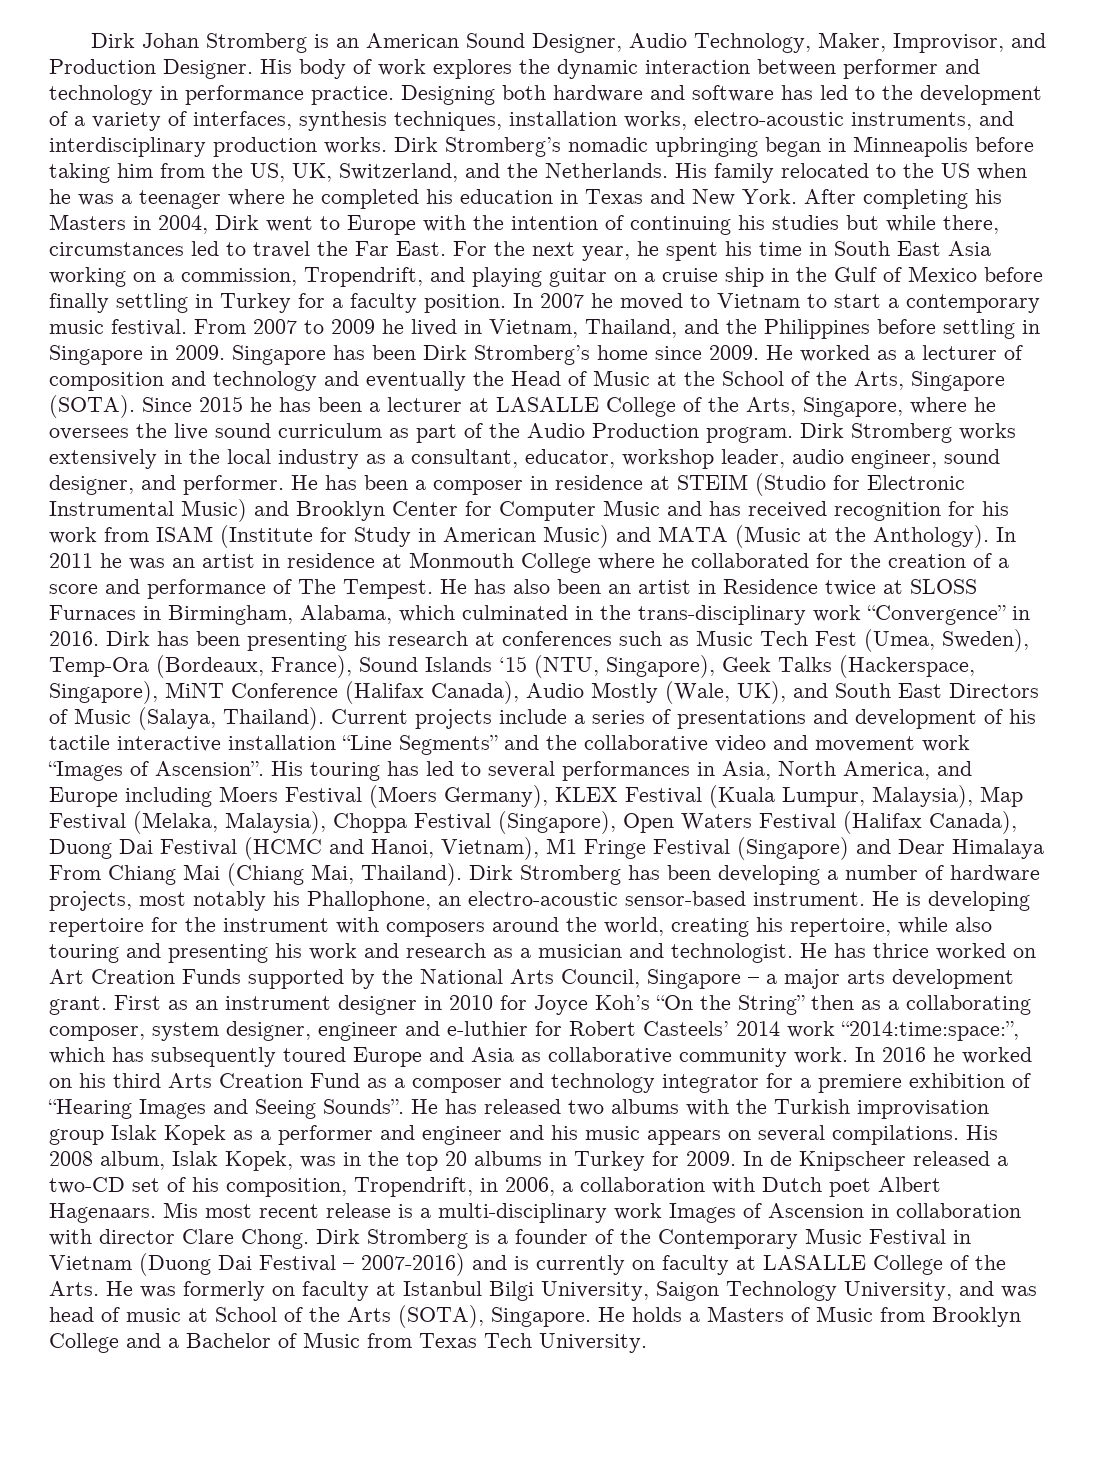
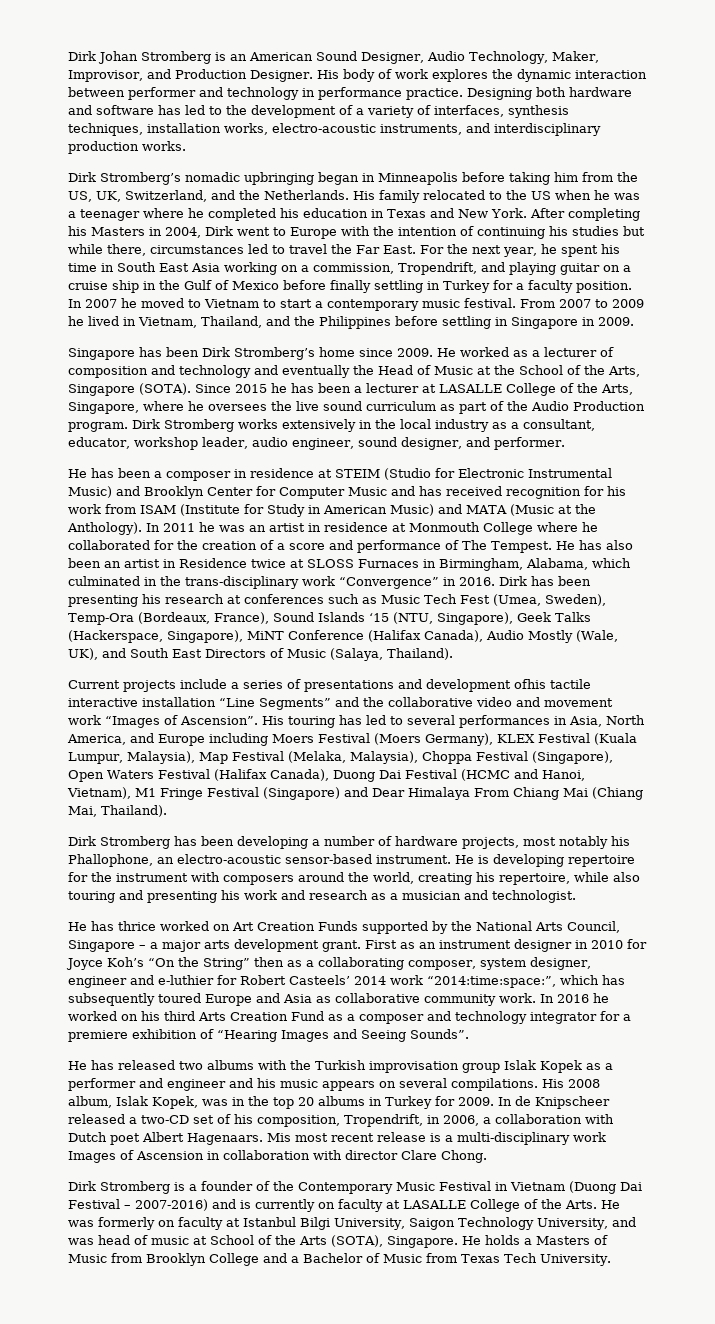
- Designing both hardware and software has led to the development of a variety of interfaces, synthesis techniques, installation works, electro-acoustic instruments, and interdisciplinary production works. Dirk Stromberg’s nomadic upbringing began in Minneapolis before taking him from the US, UK, Switzerland, and the Netherlands.
+ Designing both hardware and software has led to the development of a variety of interfaces, synthesis techniques, installation works, electro-acoustic instruments, and interdisciplinary production works.
+ Dirk Stromberg’s nomadic upbringing began in Minneapolis before taking him from the US, UK, Switzerland, and the Netherlands.
- From 2007 to 2009 he lived in Vietnam, Thailand, and the Philippines before settling in Singapore in 2009. Singapore has been Dirk Stromberg’s home since 2009.
+ From 2007 to 2009 he lived in Vietnam, Thailand, and the Philippines before settling in Singapore in 2009.
+ Singapore has been Dirk Stromberg’s home since 2009.
- Dirk Stromberg works extensively in the local industry as a consultant, educator, workshop leader, audio engineer, sound designer, and performer. He has been a composer in residence at STEIM (Studio for Electronic Instrumental Music) and Brooklyn Center for Computer Music and has received recognition for his work from ISAM (Institute for Study in American Music) and MATA (Music at the Anthology).
+ Dirk Stromberg works extensively in the local industry as a consultant, educator, workshop leader, audio engineer, sound designer, and performer.
+ He has been a composer in residence at STEIM (Studio for Electronic Instrumental Music) and Brooklyn Center for Computer Music and has received recognition for his work from ISAM (Institute for Study in American Music) and MATA (Music at the Anthology).
- Dirk has been presenting his research at conferences such as Music Tech Fest (Umea, Sweden), Temp-Ora (Bordeaux, France), Sound Islands ‘15 (NTU, Singapore), Geek Talks (Hackerspace, Singapore), MiNT Conference (Halifax Canada), Audio Mostly (Wale, UK), and South East Directors of Music (Salaya, Thailand). Current projects include a series of presentations and development of his tactile interactive installation “Line Segments” and the collaborative video and movement work “Images of Ascension”.
+ Dirk has been presenting his research at conferences such as Music Tech Fest (Umea, Sweden), Temp-Ora (Bordeaux, France), Sound Islands ‘15 (NTU, Singapore), Geek Talks (Hackerspace, Singapore), MiNT Conference (Halifax Canada), Audio Mostly (Wale, UK), and South East Directors of Music (Salaya, Thailand).
+ Current projects include a series of presentations and development ofhis tactile interactive installation “Line Segments” and the collaborative video and movement work “Images of Ascension”.
- His touring has led to several performances in Asia, North America, and Europe including Moers Festival (Moers Germany), KLEX Festival (Kuala Lumpur, Malaysia), Map Festival (Melaka, Malaysia), Choppa Festival (Singapore), Open Waters Festival (Halifax Canada), Duong Dai Festival (HCMC and Hanoi, Vietnam), M1 Fringe Festival (Singapore) and Dear Himalaya From Chiang Mai (Chiang Mai, Thailand). Dirk Stromberg has been developing a number of hardware projects, most notably his Phallophone, an electro-acoustic sensor-based instrument.
+ His touring has led to several performances in Asia, North America, and Europe including Moers Festival (Moers Germany), KLEX Festival (Kuala Lumpur, Malaysia), Map Festival (Melaka, Malaysia), Choppa Festival (Singapore), Open Waters Festival (Halifax Canada), Duong Dai Festival (HCMC and Hanoi, Vietnam), M1 Fringe Festival (Singapore) and Dear Himalaya From Chiang Mai (Chiang Mai, Thailand).
+ Dirk Stromberg has been developing a number of hardware projects, most notably his Phallophone, an electro-acoustic sensor-based instrument.
- He is developing repertoire for the instrument with composers around the world, creating his repertoire, while also touring and presenting his work and research as a musician and technologist. He has thrice worked on Art Creation Funds supported by the National Arts Council, Singapore – a major arts development grant.
+ He is developing repertoire for the instrument with composers around the world, creating his repertoire, while also touring and presenting his work and research as a musician and technologist.
+ He has thrice worked on Art Creation Funds supported by the National Arts Council, Singapore – a major arts development grant.
- In 2016 he worked on his third Arts Creation Fund as a composer and technology integrator for a premiere exhibition of “Hearing Images and Seeing Sounds”. He has released two albums with the Turkish improvisation group Islak Kopek as a performer and engineer and his music appears on several compilations.
+ In 2016 he worked on his third Arts Creation Fund as a composer and technology integrator for a premiere exhibition of “Hearing Images and Seeing Sounds”.
+ He has released two albums with the Turkish improvisation group Islak Kopek as a performer and engineer and his music appears on several compilations.
- Mis most recent release is a multi-disciplinary work Images of Ascension in collaboration with director Clare Chong. Dirk Stromberg is a founder of the Contemporary Music Festival in Vietnam (Duong Dai Festival – 2007-2016) and is currently on faculty at LASALLE College of the Arts. He was formerly on faculty at Istanbul Bilgi University, Saigon Technology University, and was head of music at School of the Arts (SOTA), Singapore.
+ Mis most recent release is a multi-disciplinary work Images of Ascension in collaboration with director Clare Chong.
+ Dirk Stromberg is a founder of the Contemporary Music Festival in Vietnam (Duong Dai Festival – 2007-2016) and is currently on faculty at LASALLE College of the Arts. He was formerly on faculty at Istanbul Bilgi University, Saigon Technology University, and was head of music at School of the Arts (SOTA), Singapore.

